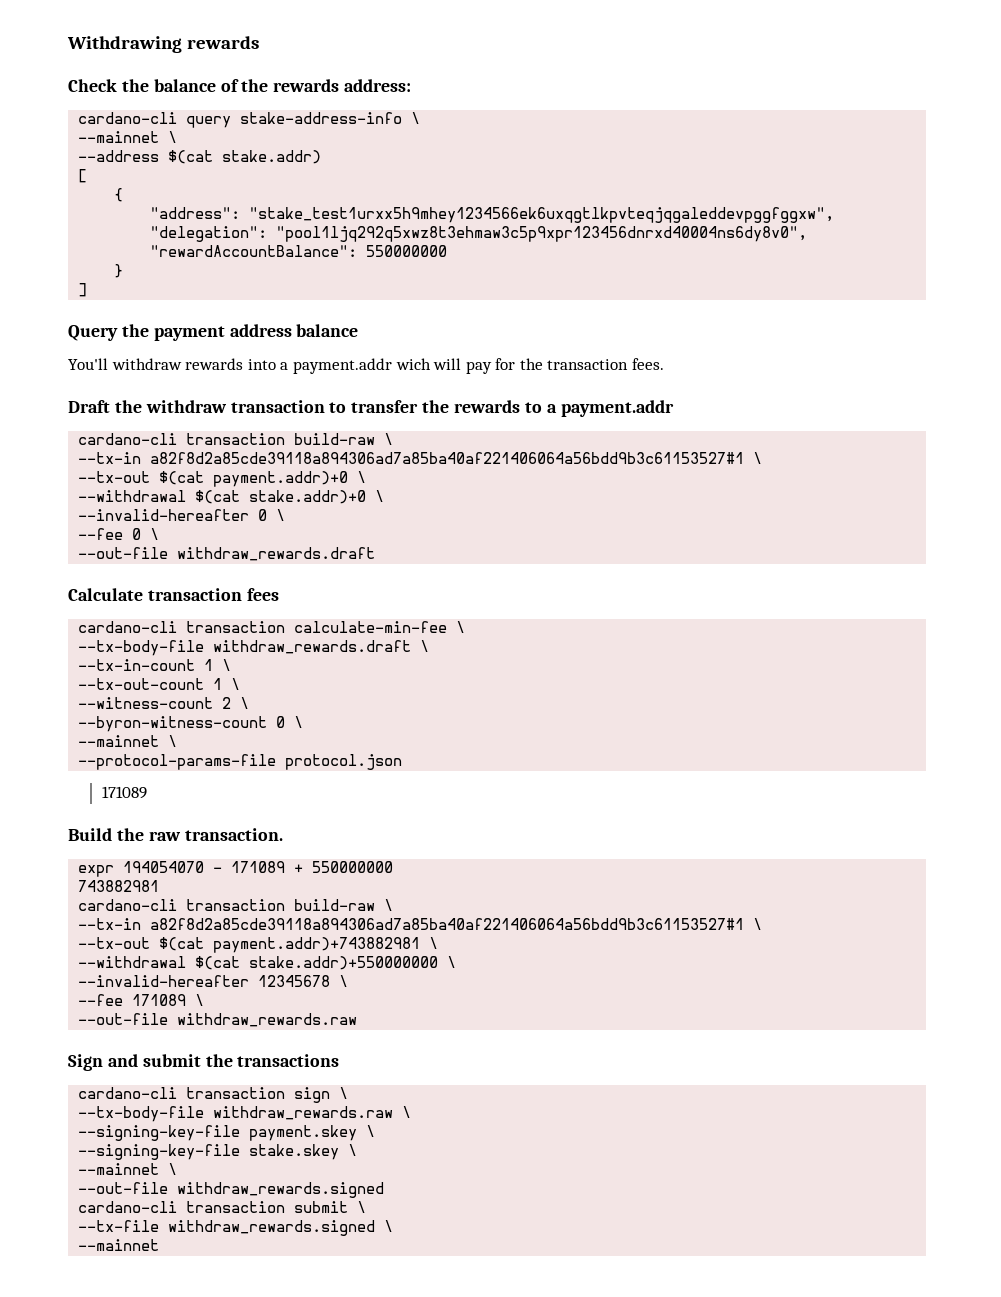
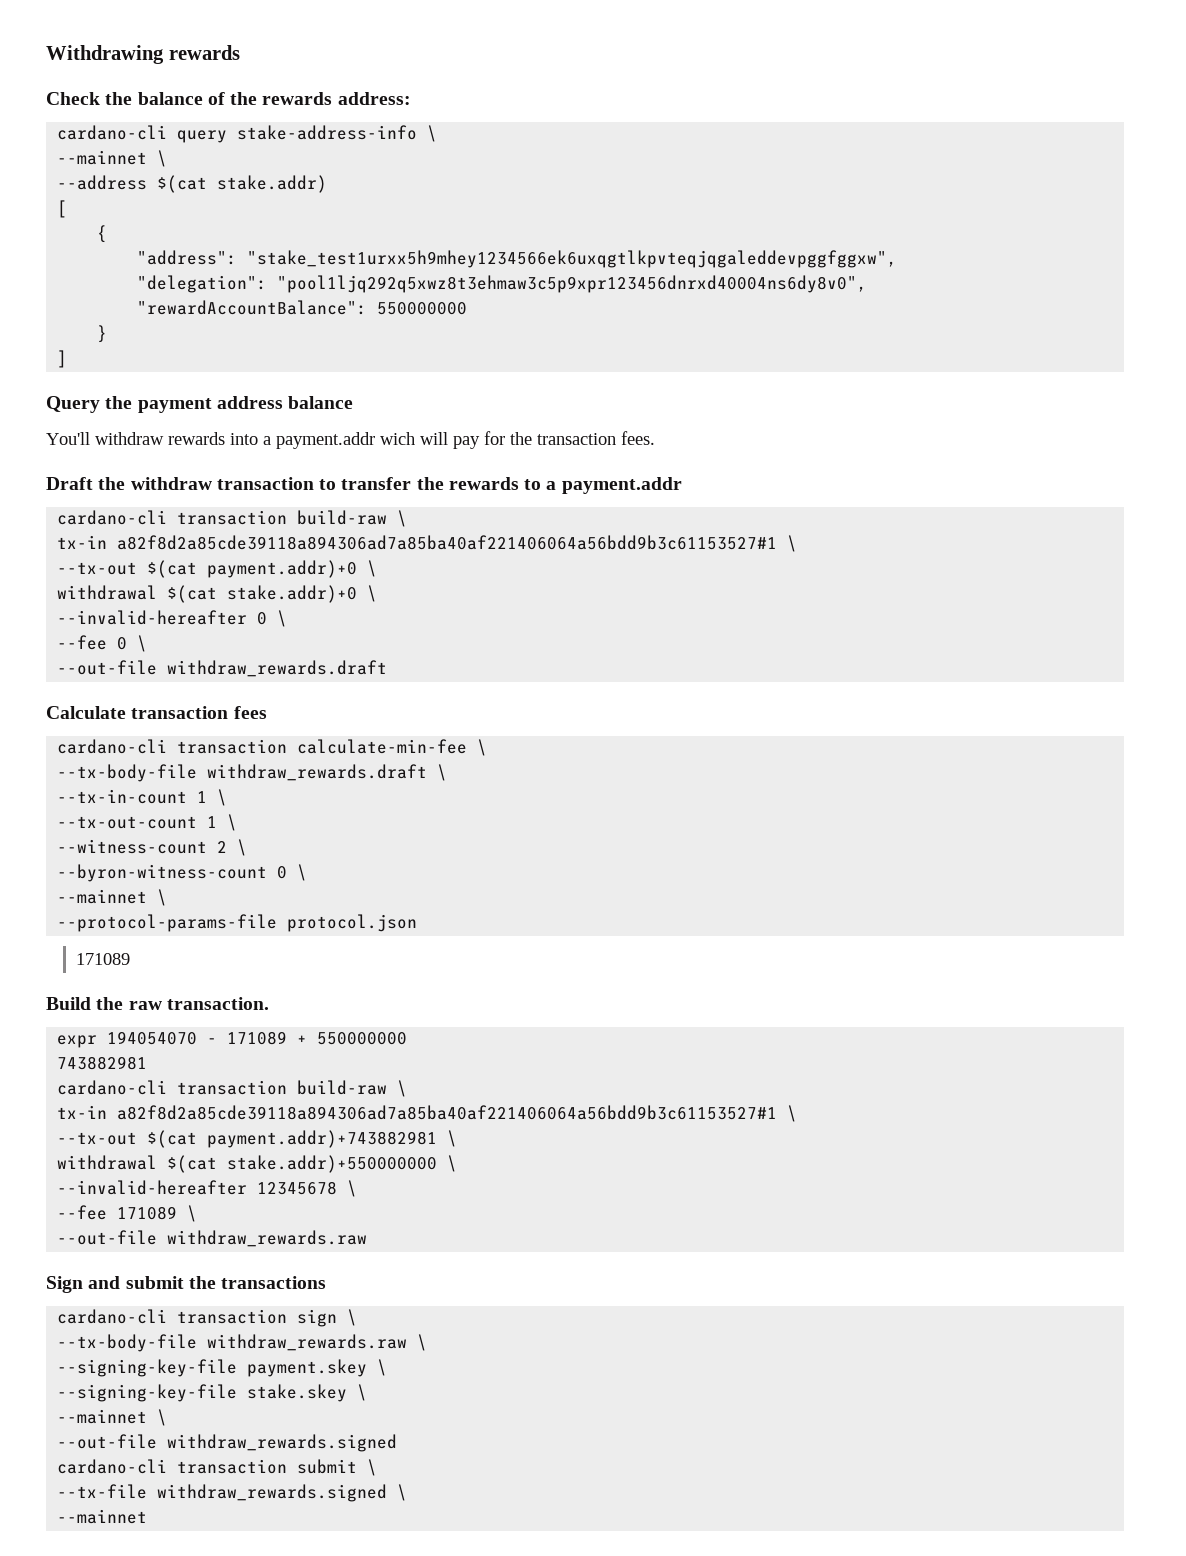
  Draft the withdraw transaction to transfer the rewards to a payment.addr
  cardano-cli transaction build-raw \
- --tx-in a82f8d2a85cde39118a894306ad7a85ba40af221406064a56bdd9b3c61153527#1 \
+ tx-in a82f8d2a85cde39118a894306ad7a85ba40af221406064a56bdd9b3c61153527#1 \
- --withdrawal $(cat stake.addr)+0 \
+ withdrawal $(cat stake.addr)+0 \
  743882981
  cardano-cli transaction build-raw \
- --tx-in a82f8d2a85cde39118a894306ad7a85ba40af221406064a56bdd9b3c61153527#1 \
+ tx-in a82f8d2a85cde39118a894306ad7a85ba40af221406064a56bdd9b3c61153527#1 \
- --withdrawal $(cat stake.addr)+550000000 \
+ withdrawal $(cat stake.addr)+550000000 \

